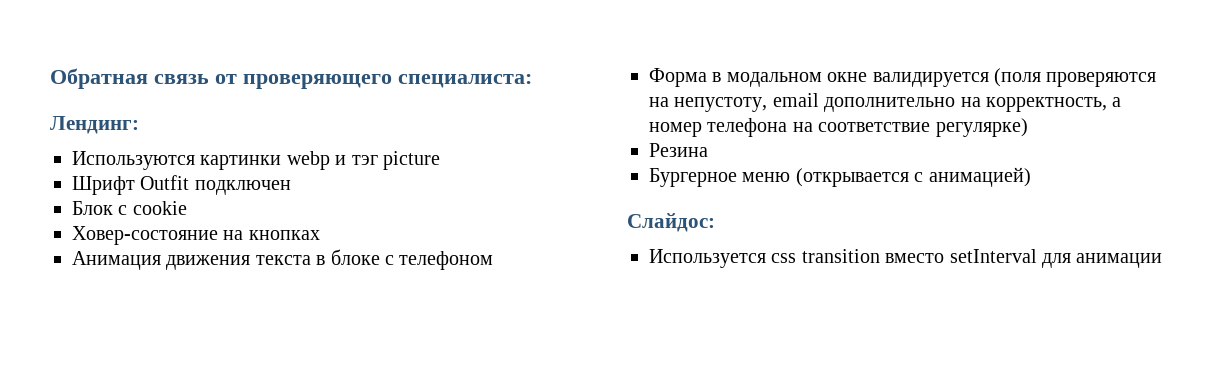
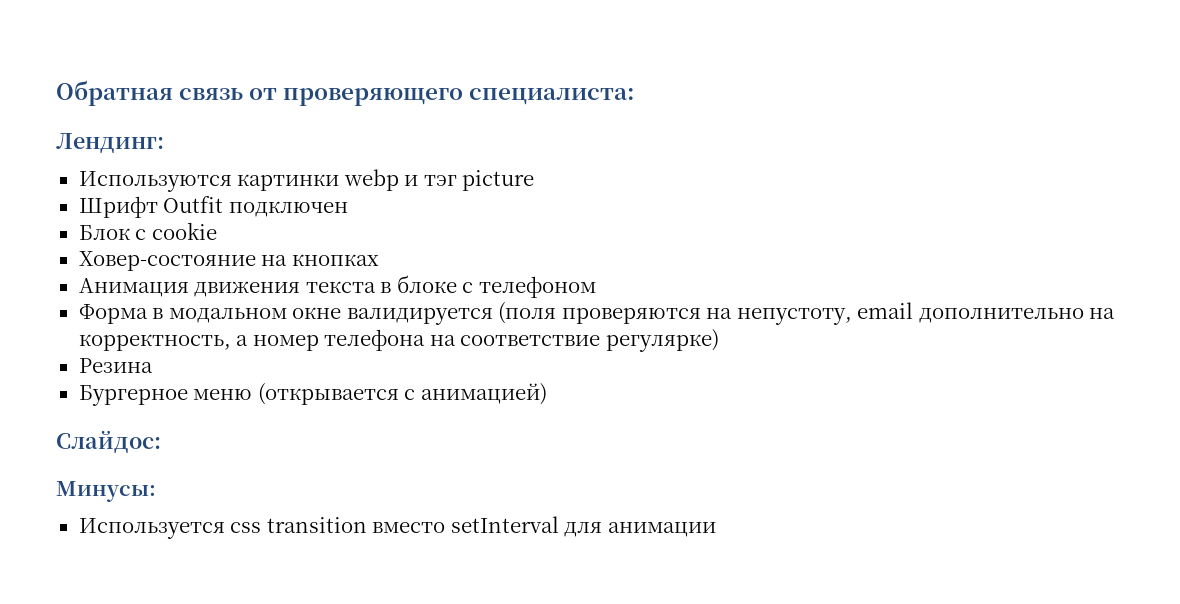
+ Минусы:

